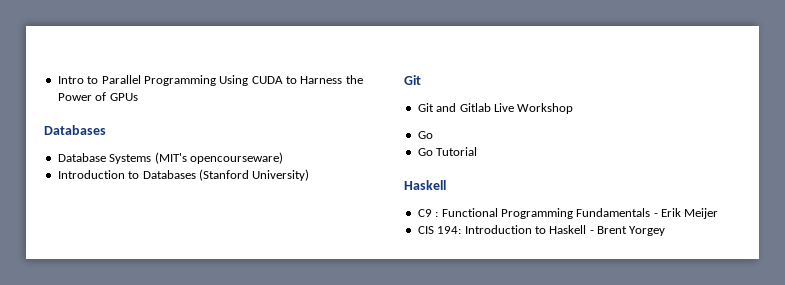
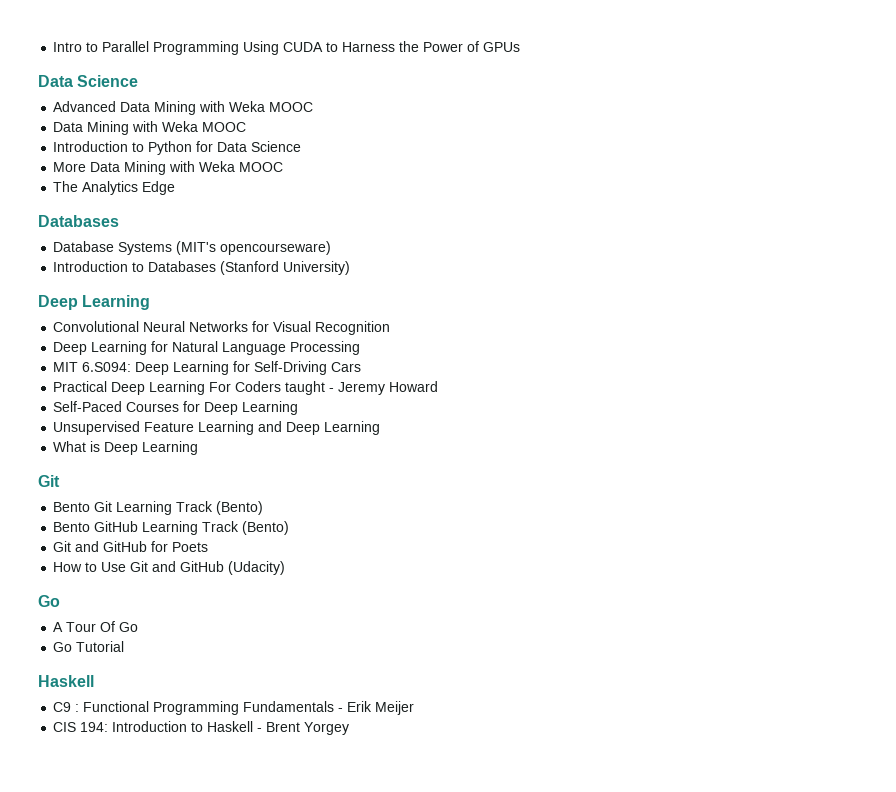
  Intro to Parallel Programming Using CUDA to Harness the Power of GPUs
+ Data Science
+ Advanced Data Mining with Weka MOOC
+ Data Mining with Weka MOOC
+ Introduction to Python for Data Science
+ More Data Mining with Weka MOOC
+ The Analytics Edge
  Introduction to Databases (Stanford University)
+ Deep Learning
+ Convolutional Neural Networks for Visual Recognition
+ Deep Learning for Natural Language Processing
+ MIT 6.S094: Deep Learning for Self-Driving Cars
+ Practical Deep Learning For Coders taught - Jeremy Howard
+ Self-Paced Courses for Deep Learning
+ Unsupervised Feature Learning and Deep Learning
+ What is Deep Learning
  Git
- Git and Gitlab Live Workshop
+ Bento Git Learning Track (Bento)
+ Bento GitHub Learning Track (Bento)
+ Git and GitHub for Poets
+ How to Use Git and GitHub (Udacity)
  Go
+ A Tour Of Go

